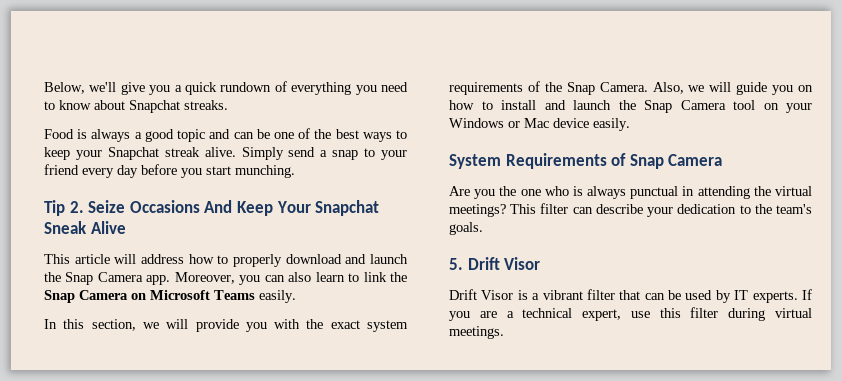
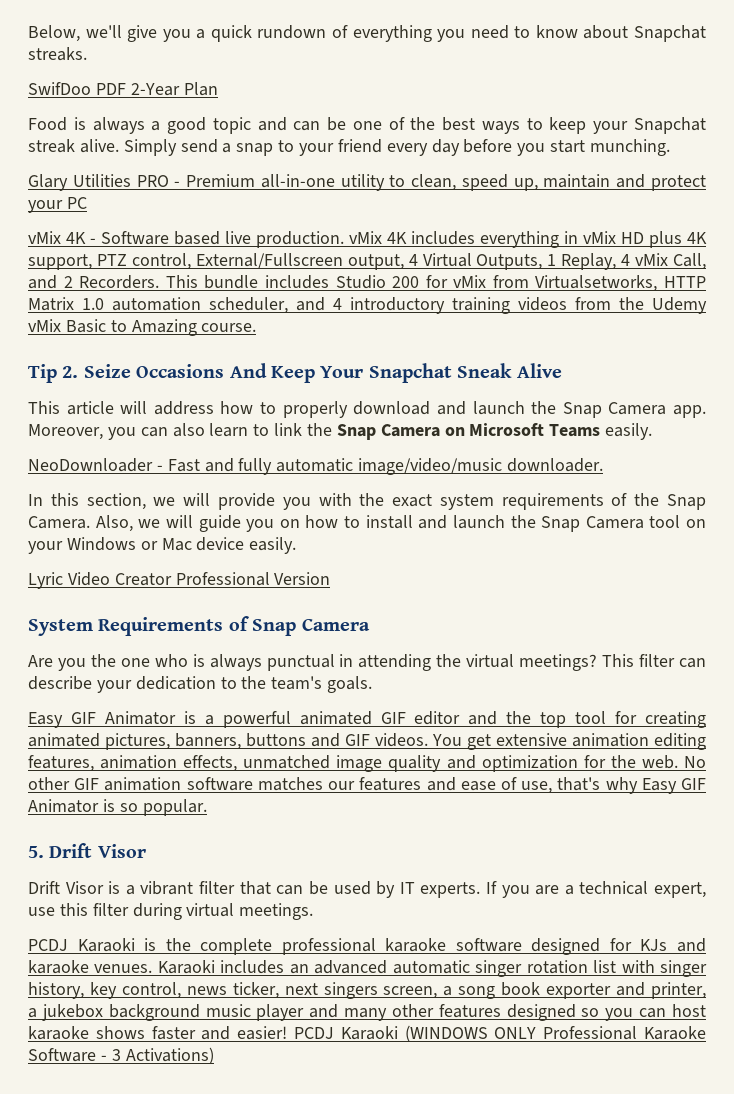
+ SwifDoo PDF 2-Year Plan
+ Glary Utilities PRO - Premium all-in-one utility to clean, speed up, maintain and protect your PC
+ vMix 4K - Software based live production. vMix 4K includes everything in vMix HD plus 4K support, PTZ control, External/Fullscreen output, 4 Virtual Outputs, 1 Replay, 4 vMix Call, and 2 Recorders. This bundle includes Studio 200 for vMix from Virtualsetworks, HTTP Matrix 1.0 automation scheduler, and 4 introductory training videos from the Udemy vMix Basic to Amazing course.
+ NeoDownloader - Fast and fully automatic image/video/music downloader.
+ Lyric Video Creator Professional Version
+ Easy GIF Animator is a powerful animated GIF editor and the top tool for creating animated pictures, banners, buttons and GIF videos. You get extensive animation editing features, animation effects, unmatched image quality and optimization for the web. No other GIF animation software matches our features and ease of use, that's why Easy GIF Animator is so popular.
+ PCDJ Karaoki is the complete professional karaoke software designed for KJs and karaoke venues. Karaoki includes an advanced automatic singer rotation list with singer history, key control, news ticker, next singers screen, a song book exporter and printer, a jukebox background music player and many other features designed so you can host karaoke shows faster and easier! PCDJ Karaoki (WINDOWS ONLY Professional Karaoke Software - 3 Activations)

